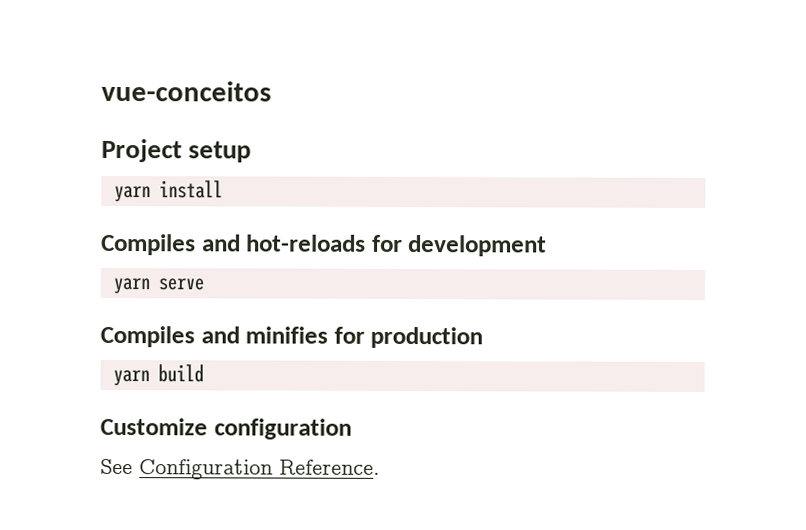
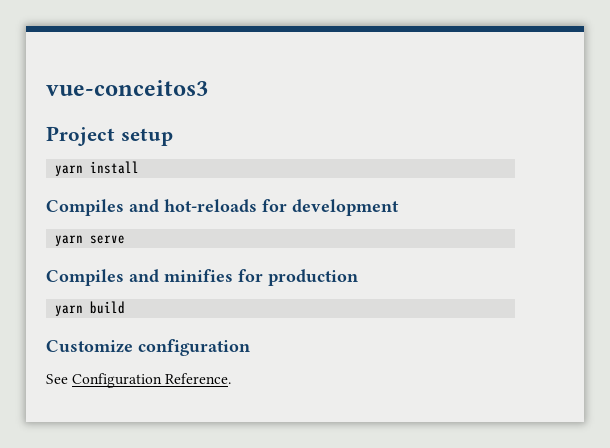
- vue-conceitos
+ vue-conceitos3

